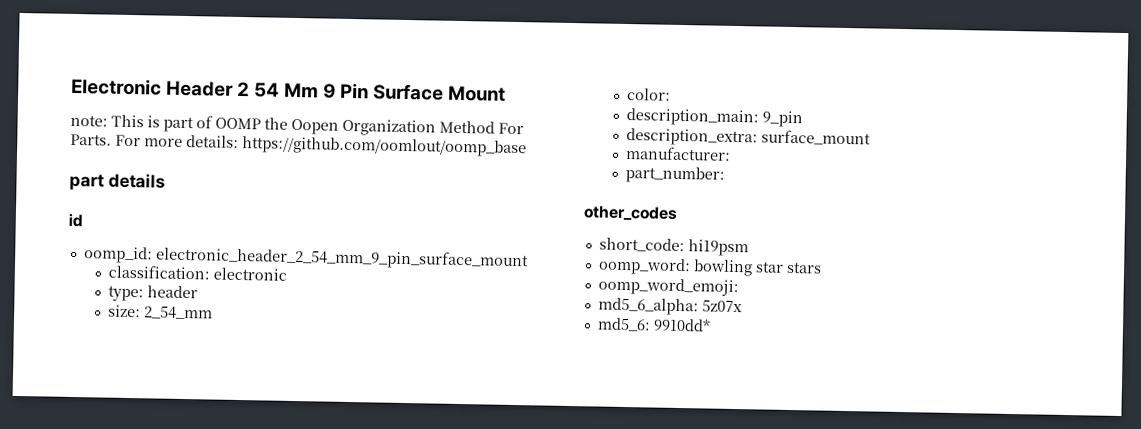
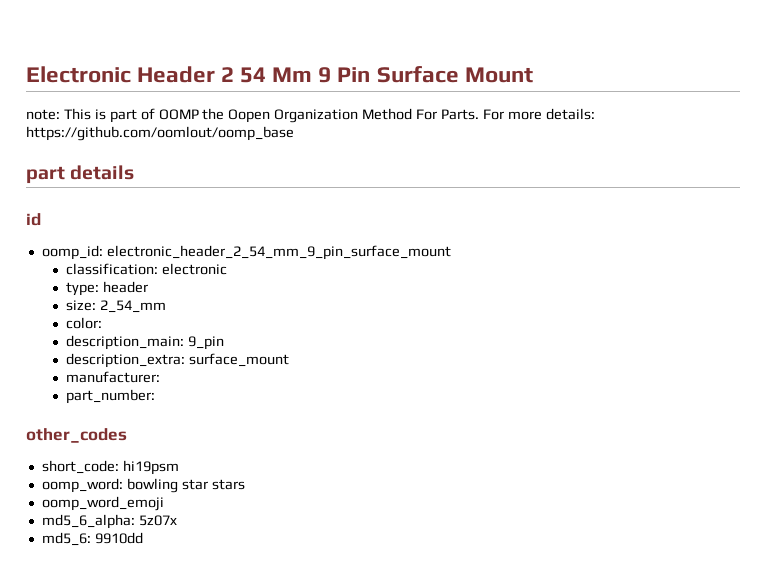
- oomp_word_emoji:
+ oomp_word_emoji
- md5_6: 9910dd*
+ md5_6: 9910dd

